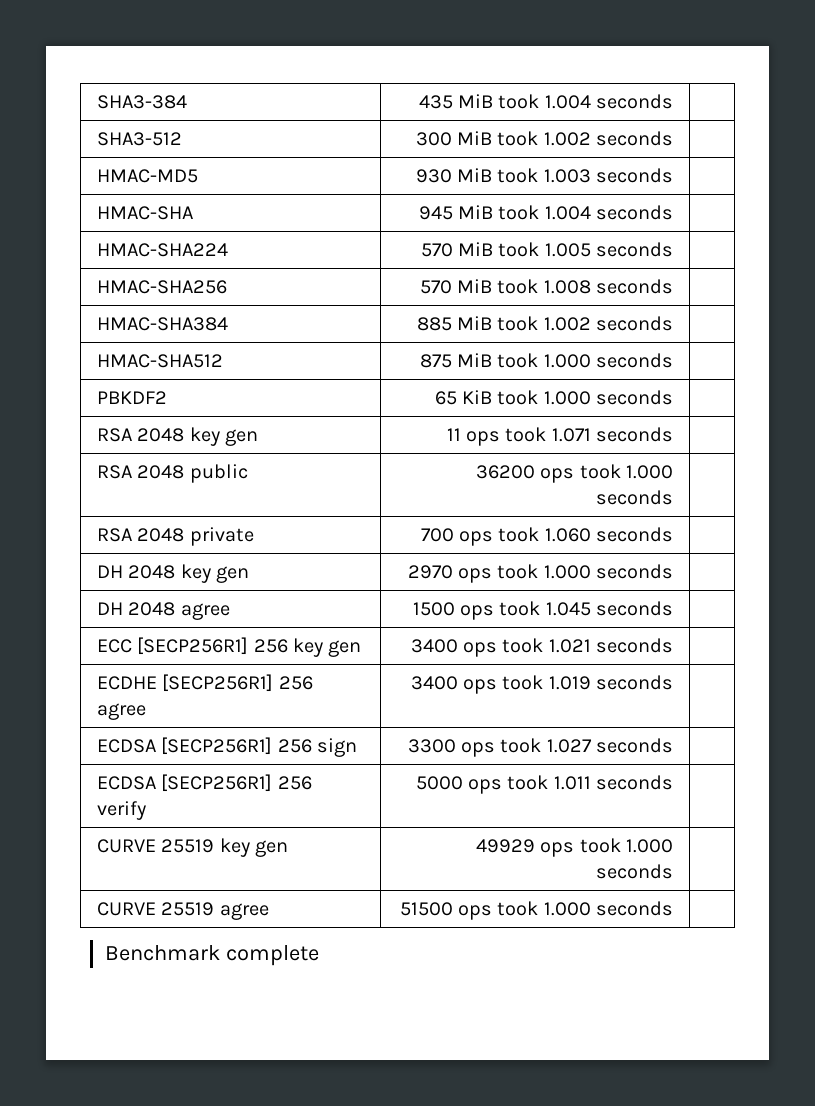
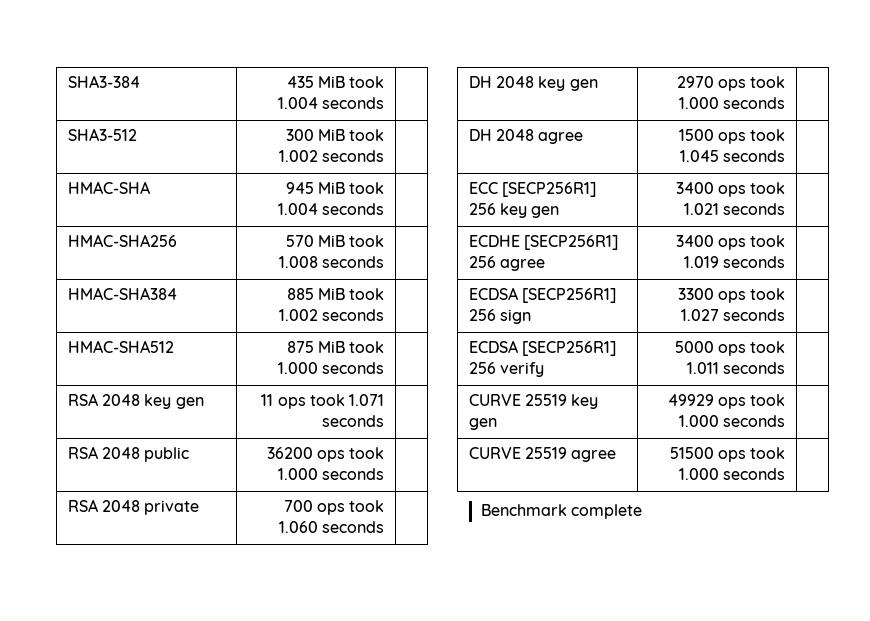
- HMAC-MD5 | 930 MiB took 1.003 seconds |
- HMAC-SHA224 | 570 MiB took 1.005 seconds |
- PBKDF2 | 65 KiB took 1.000 seconds |

